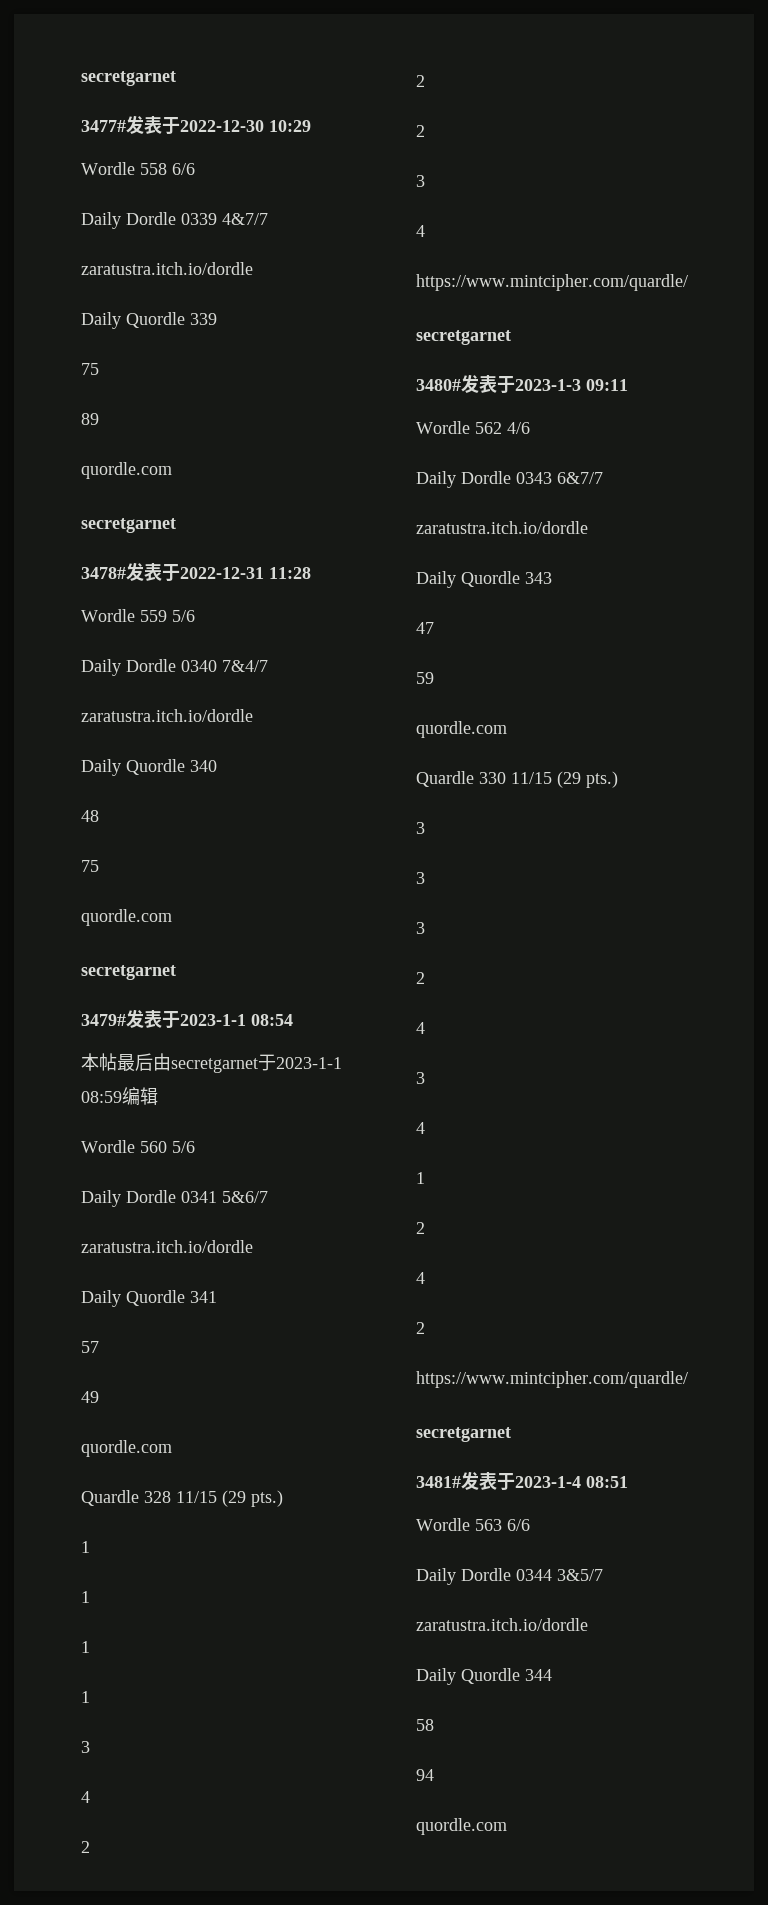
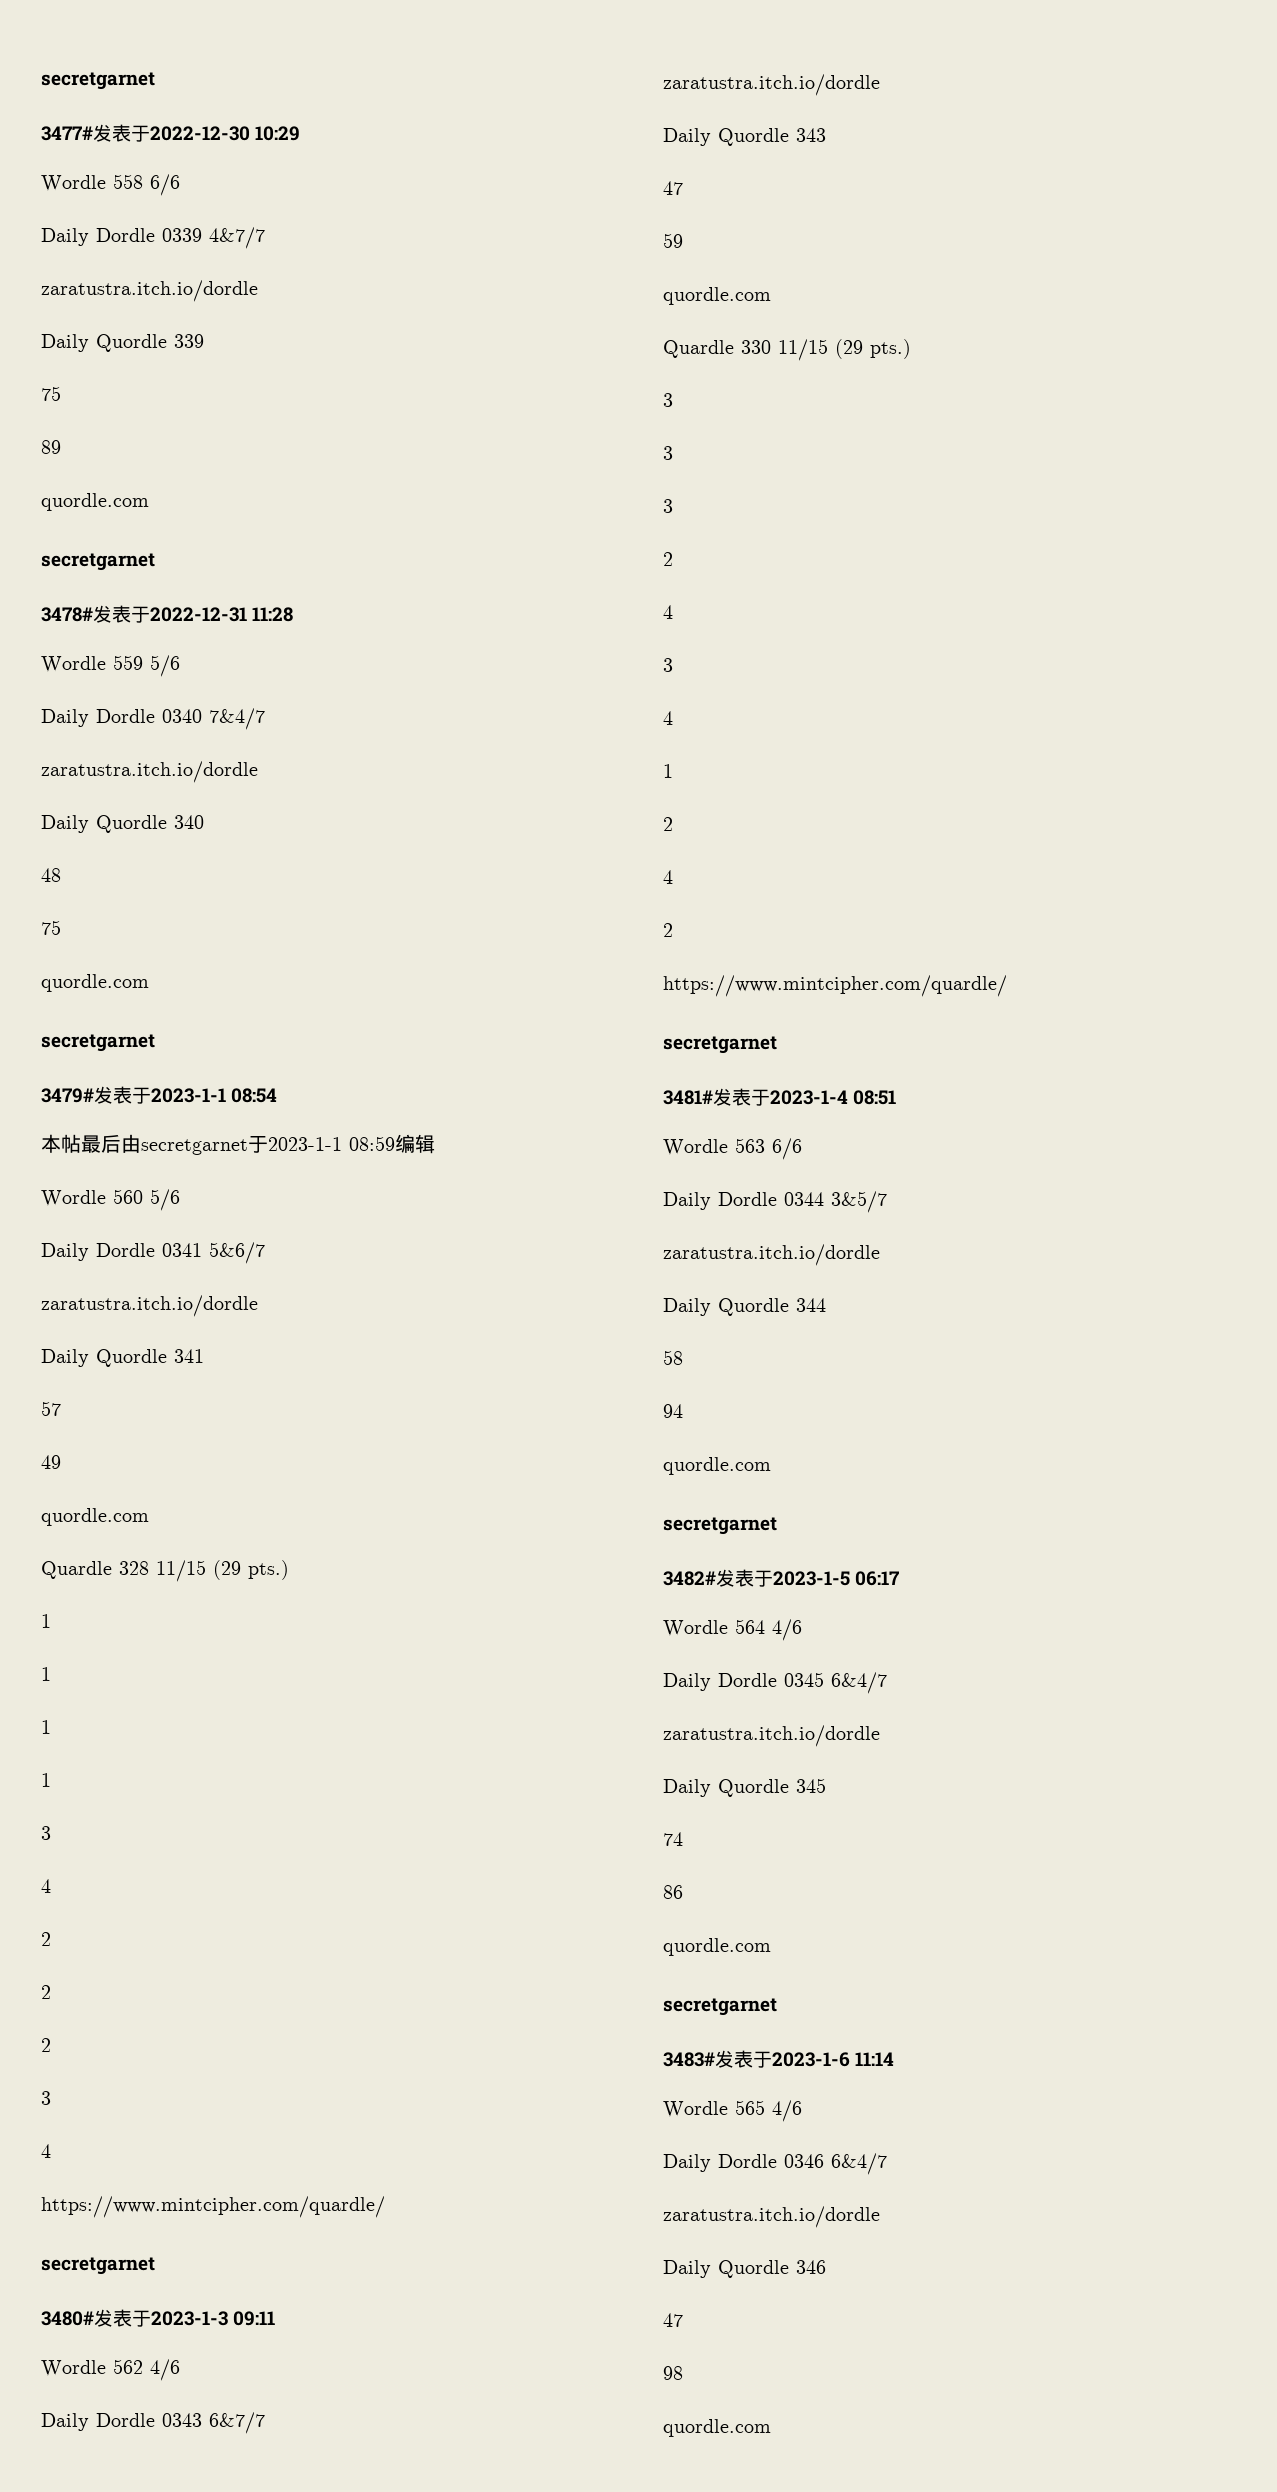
  94
+ quordle.com
+ secretgarnet
+ 3482#发表于2023-1-5 06:17
+ Wordle 564 4/6
+ Daily Dordle 0345 6&4/7
+ zaratustra.itch.io/dordle
+ Daily Quordle 345
+ 74
+ 86
+ quordle.com
+ secretgarnet
+ 3483#发表于2023-1-6 11:14
+ Wordle 565 4/6
+ Daily Dordle 0346 6&4/7
+ zaratustra.itch.io/dordle
+ Daily Quordle 346
+ 47
+ 98

